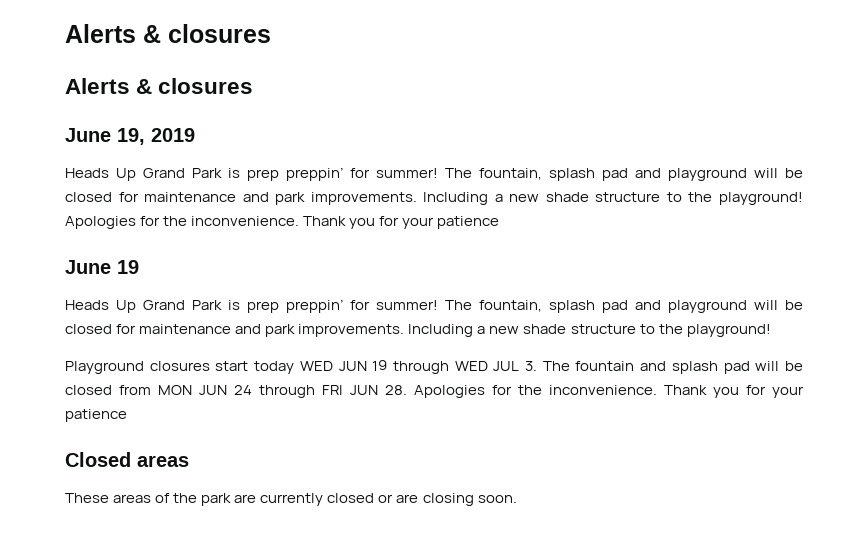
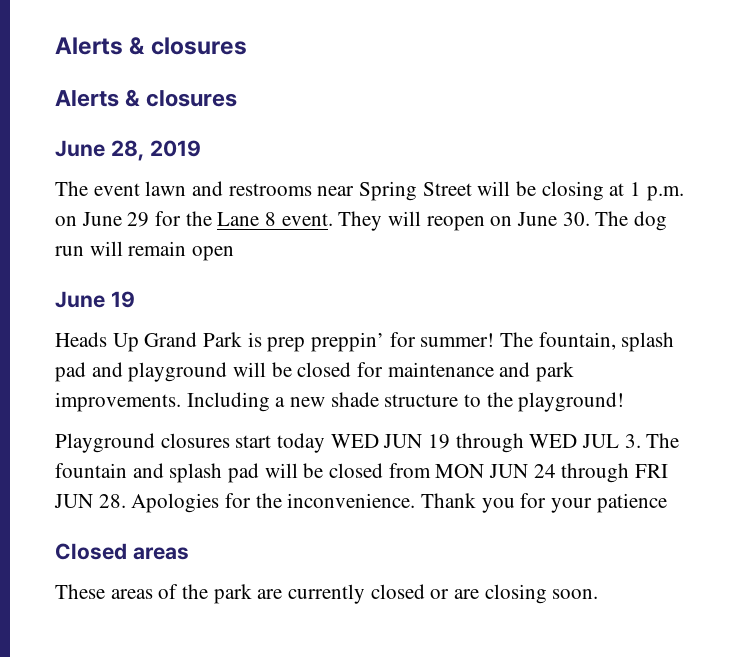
- June 19, 2019
+ June 28, 2019
- Heads Up Grand Park is prep preppin’ for summer! The fountain, splash pad and playground will be closed for maintenance and park improvements. Including a new shade structure to the playground! Apologies for the inconvenience. Thank you for your patience
+ The event lawn and restrooms near Spring Street will be closing at 1 p.m. on June 29 for the Lane 8 event. They will reopen on June 30. The dog run will remain open

